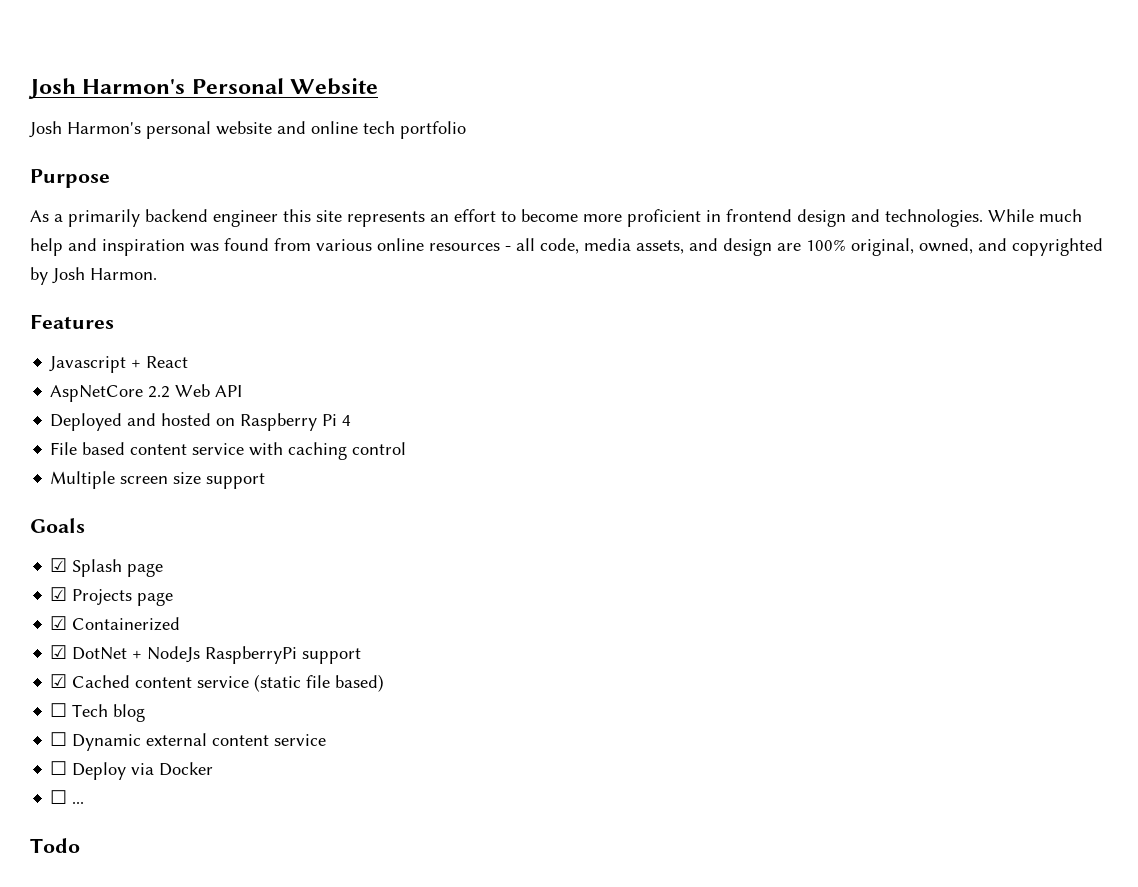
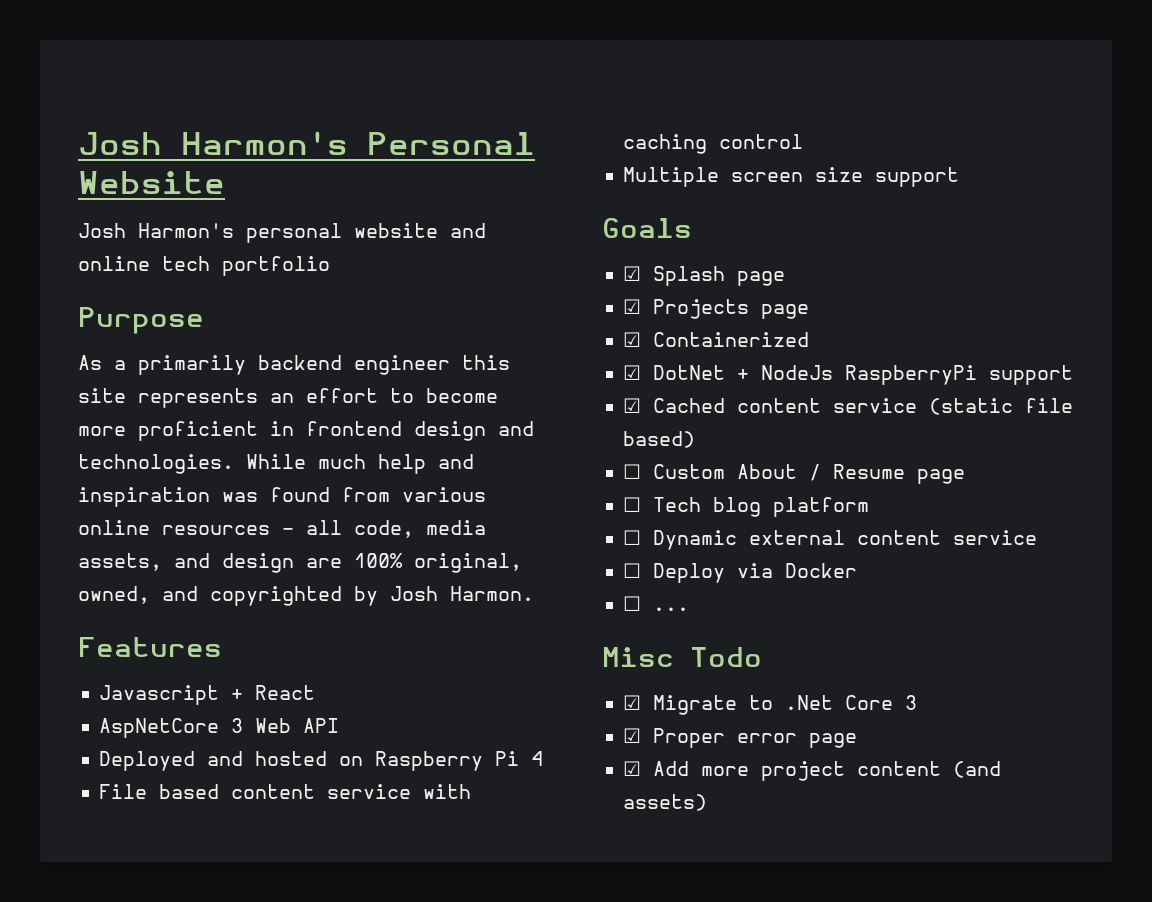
- AspNetCore 2.2 Web API
+ AspNetCore 3 Web API
+ ☐ Custom About / Resume page
- ☐ Tech blog
+ ☐ Tech blog platform
- Todo
+ Misc Todo
+ ☑ Migrate to .Net Core 3
+ ☑ Proper error page
+ ☑ Add more project content (and assets)

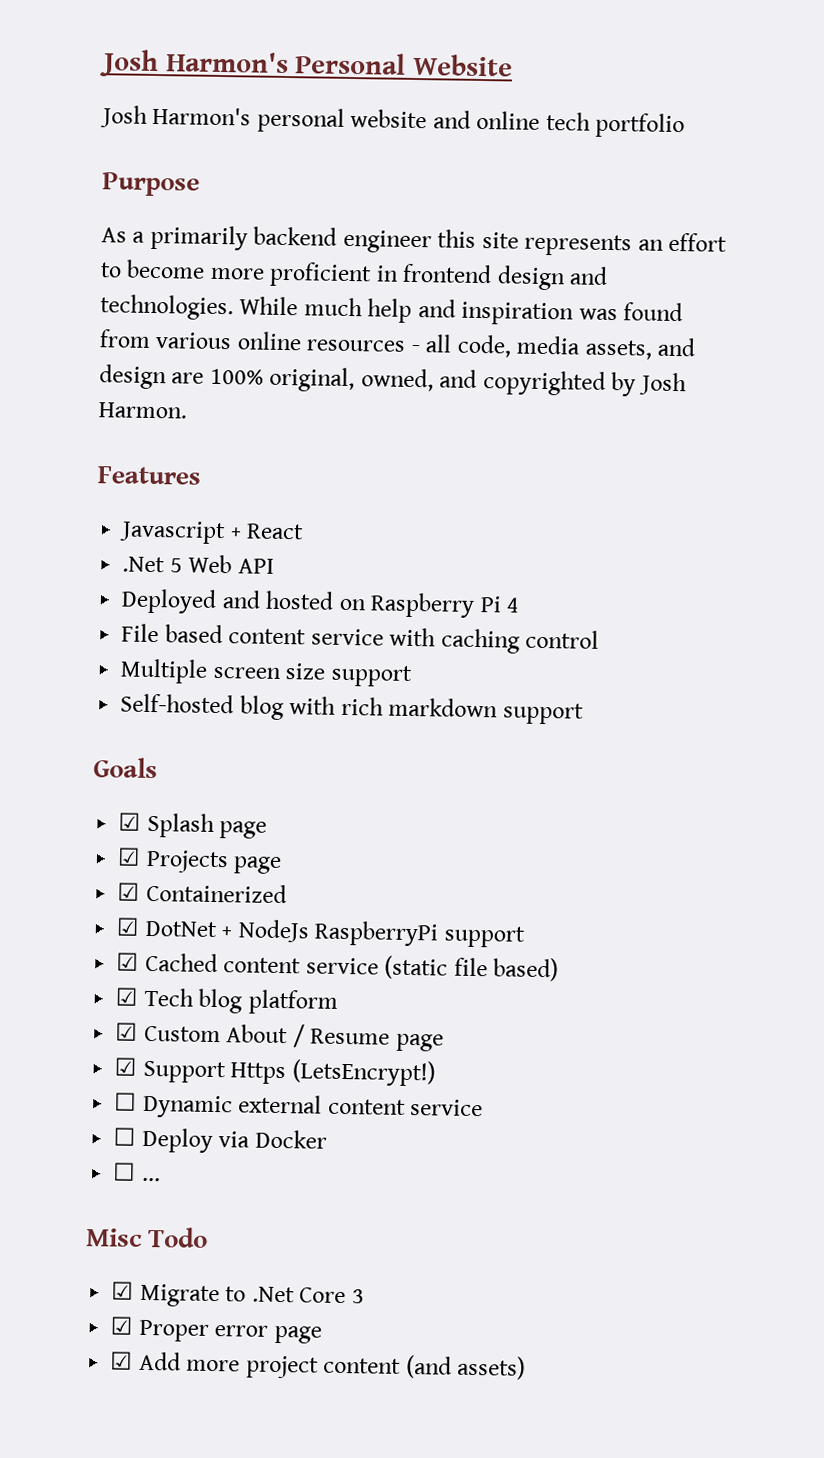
- AspNetCore 3 Web API
+ .Net 5 Web API
+ Self-hosted blog with rich markdown support
- ☐ Custom About / Resume page
+ ☑ Tech blog platform
+ ☑ Custom About / Resume page
- ☐ Tech blog platform
+ ☑ Support Https (LetsEncrypt!)

